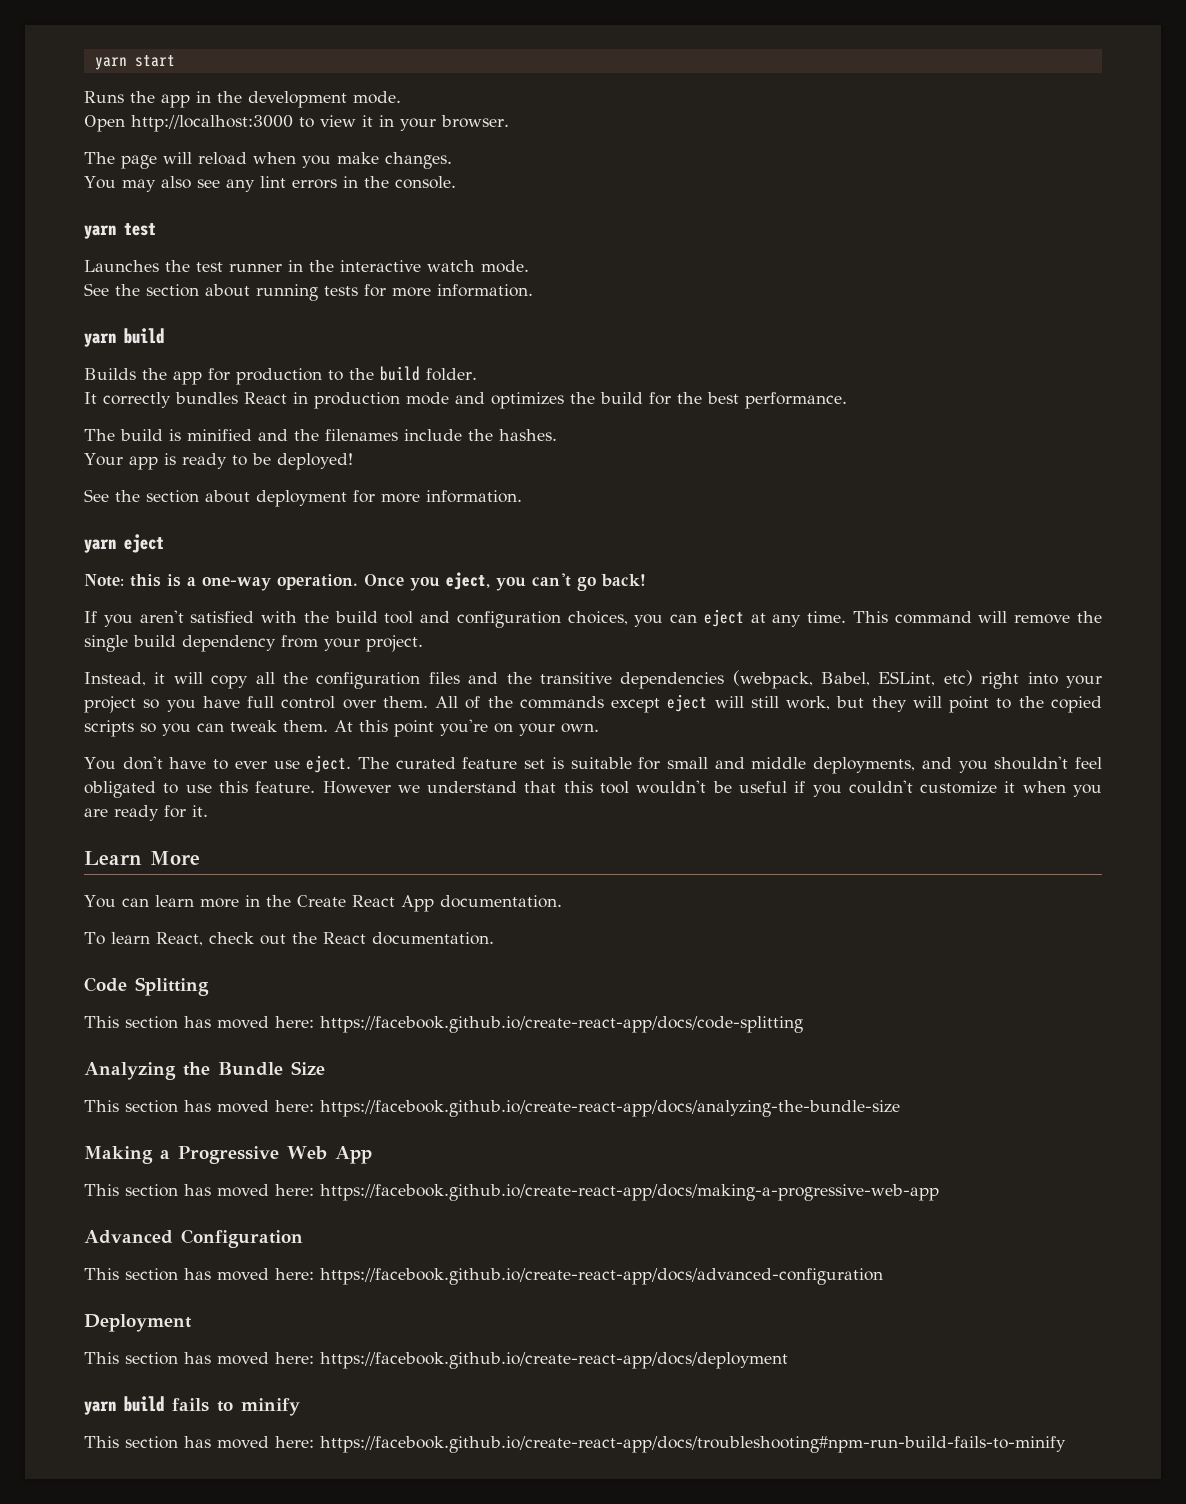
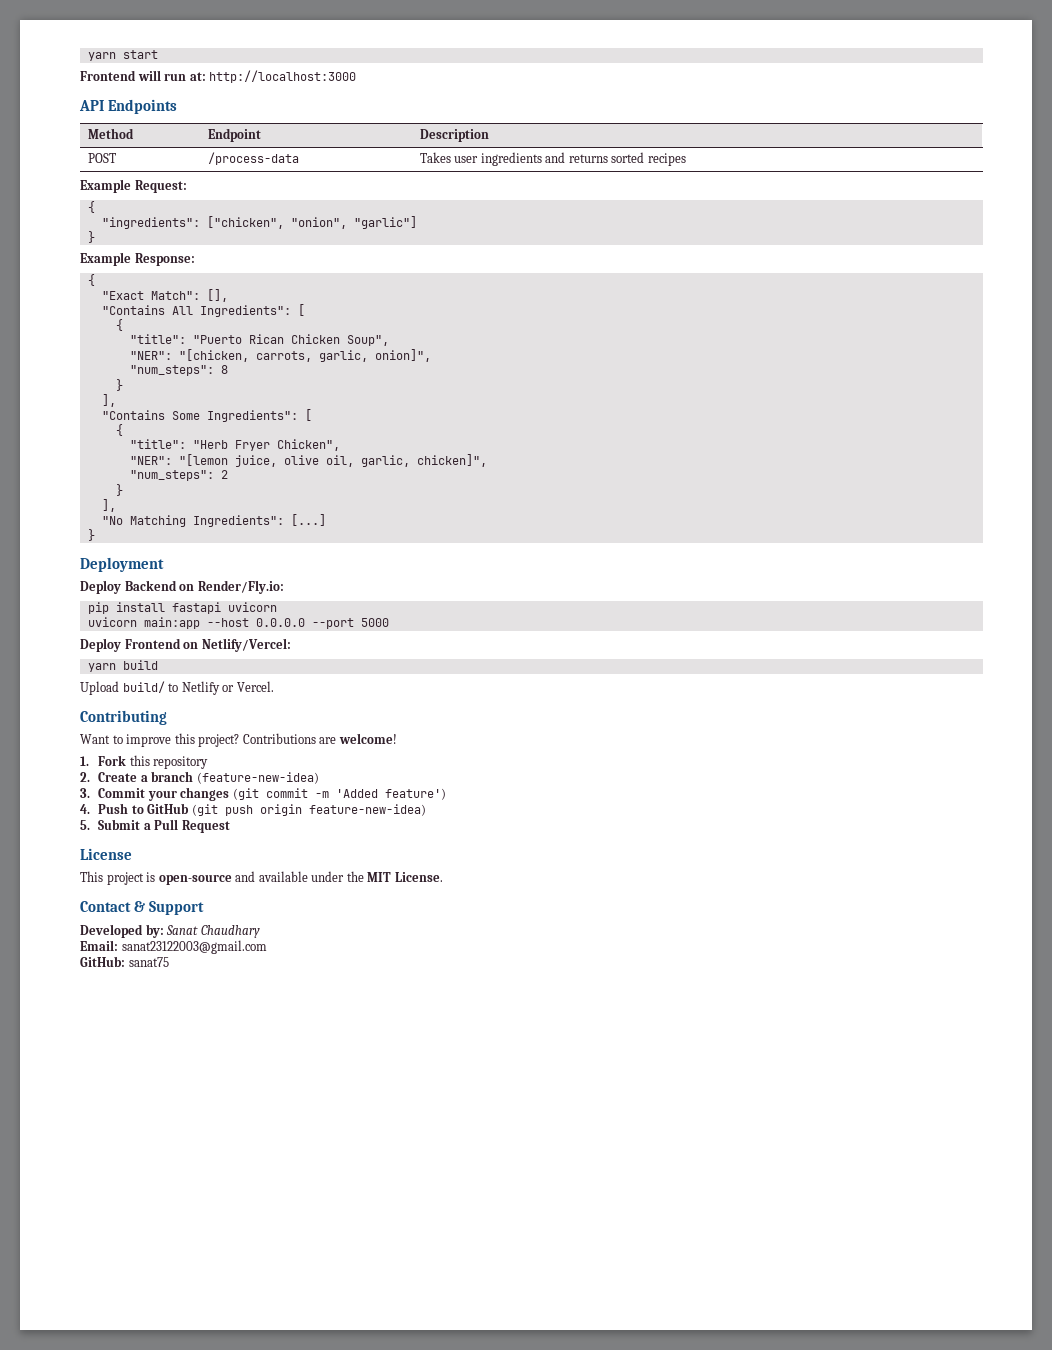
- Runs the app in the development mode.
- Open http://localhost:3000 to view it in your browser.
- The page will reload when you make changes.
- You may also see any lint errors in the console.
- yarn test
- Launches the test runner in the interactive watch mode.
- See the section about running tests for more information.
+ Frontend will run at: http://localhost:3000
+ API Endpoints
+ Method | Endpoint | Description
+ POST | /process-data | Takes user ingredients and returns sorted recipes
+ Example Request:
+ {
+ "ingredients": ["chicken", "onion", "garlic"]
+ }
+ Example Response:
+ {
+ "Exact Match": [],
+ "Contains All Ingredients": [
+ {
+ "title": "Puerto Rican Chicken Soup",
+ "NER": "[chicken, carrots, garlic, onion]",
+ "num_steps": 8
+ }
+ ],
+ "Contains Some Ingredients": [
+ {
+ "title": "Herb Fryer Chicken",
+ "NER": "[lemon juice, olive oil, garlic, chicken]",
+ "num_steps": 2
+ }
+ ],
+ "No Matching Ingredients": [...]
+ }
+ Deployment
+ Deploy Backend on Render/Fly.io:
+ pip install fastapi uvicorn
+ uvicorn main:app --host 0.0.0.0 --port 5000
+ Deploy Frontend on Netlify/Vercel:
  yarn build
- Builds the app for production to the build folder.
- It correctly bundles React in production mode and optimizes the build for the best performance.
- The build is minified and the filenames include the hashes.
- Your app is ready to be deployed!
- See the section about deployment for more information.
- yarn eject
- Note: this is a one-way operation. Once you eject, you can't go back!
- If you aren't satisfied with the build tool and configuration choices, you can eject at any time. This command will remove the single build dependency from your project.
- Instead, it will copy all the configuration files and the transitive dependencies (webpack, Babel, ESLint, etc) right into your project so you have full control over them. All of the commands except eject will still work, but they will point to the copied scripts so you can tweak them. At this point you're on your own.
- You don't have to ever use eject. The curated feature set is suitable for small and middle deployments, and you shouldn't feel obligated to use this feature. However we understand that this tool wouldn't be useful if you couldn't customize it when you are ready for it.
- Learn More
- You can learn more in the Create React App documentation.
- To learn React, check out the React documentation.
- Code Splitting
- This section has moved here: https://facebook.github.io/create-react-app/docs/code-splitting
- Analyzing the Bundle Size
- This section has moved here: https://facebook.github.io/create-react-app/docs/analyzing-the-bundle-size
- Making a Progressive Web App
- This section has moved here: https://facebook.github.io/create-react-app/docs/making-a-progressive-web-app
- Advanced Configuration
- This section has moved here: https://facebook.github.io/create-react-app/docs/advanced-configuration
- Deployment
- This section has moved here: https://facebook.github.io/create-react-app/docs/deployment
- yarn build fails to minify
- This section has moved here: https://facebook.github.io/create-react-app/docs/troubleshooting#npm-run-build-fails-to-minify
+ Upload build/ to Netlify or Vercel.
+ Contributing
+ Want to improve this project? Contributions are welcome!
+ 1. Fork this repository
+ 2. Create a branch (feature-new-idea)
+ 3. Commit your changes (git commit -m 'Added feature')
+ 4. Push to GitHub (git push origin feature-new-idea)
+ 5. Submit a Pull Request
+ License
+ This project is open-source and available under the MIT License.
+ Contact & Support
+ Developed by: Sanat Chaudhary
+ Email: sanat23122003@gmail.com
+ GitHub: sanat75

